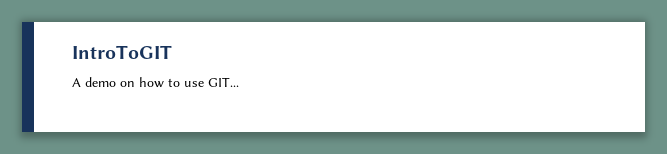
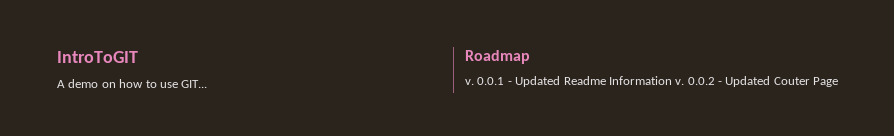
+ Roadmap
+ v. 0.0.1 - Updated Readme Information v. 0.0.2 - Updated Couter Page

